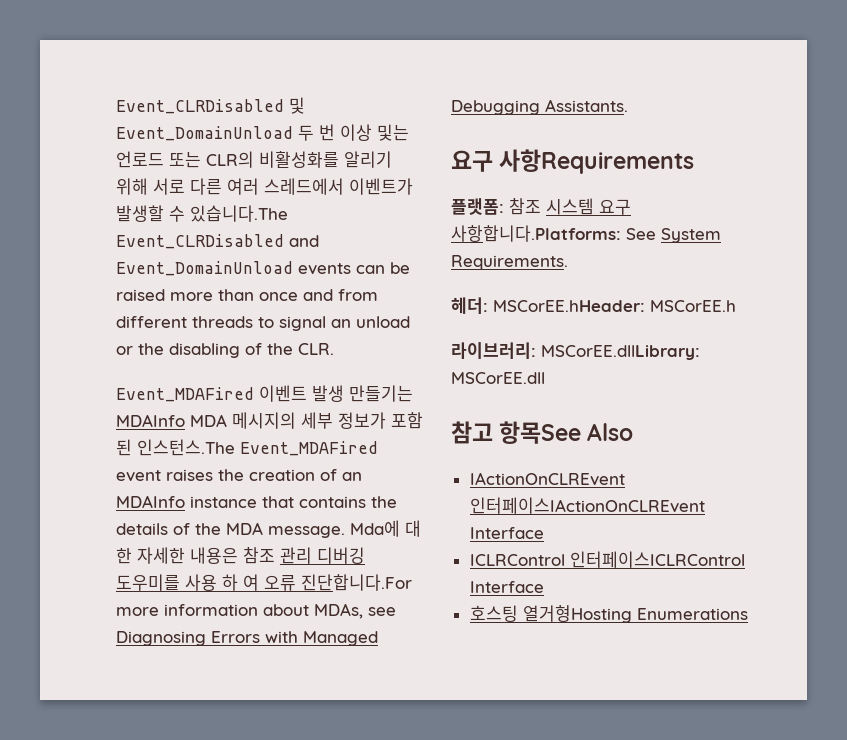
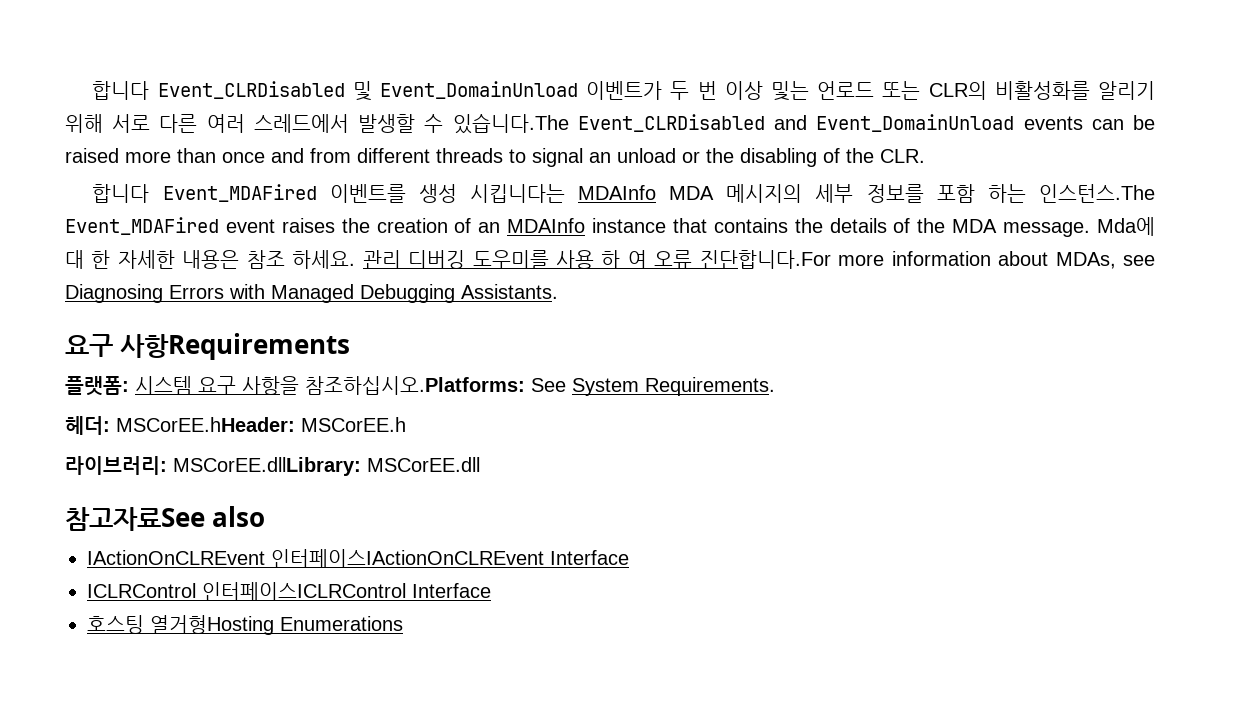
- Event_CLRDisabled 및 Event_DomainUnload 두 번 이상 및는 언로드 또는 CLR의 비활성화를 알리기 위해 서로 다른 여러 스레드에서 이벤트가 발생할 수 있습니다.The Event_CLRDisabled and Event_DomainUnload events can be raised more than once and from different threads to signal an unload or the disabling of the CLR.
+ 합니다 Event_CLRDisabled 및 Event_DomainUnload 이벤트가 두 번 이상 및는 언로드 또는 CLR의 비활성화를 알리기 위해 서로 다른 여러 스레드에서 발생할 수 있습니다.The Event_CLRDisabled and Event_DomainUnload events can be raised more than once and from different threads to signal an unload or the disabling of the CLR.
- Event_MDAFired 이벤트 발생 만들기는 MDAInfo MDA 메시지의 세부 정보가 포함 된 인스턴스.The Event_MDAFired event raises the creation of an MDAInfo instance that contains the details of the MDA message.
+ 합니다 Event_MDAFired 이벤트를 생성 시킵니다는 MDAInfo MDA 메시지의 세부 정보를 포함 하는 인스턴스.The Event_MDAFired event raises the creation of an MDAInfo instance that contains the details of the MDA message.
- Mda에 대 한 자세한 내용은 참조 관리 디버깅 도우미를 사용 하 여 오류 진단합니다.For more information about MDAs, see Diagnosing Errors with Managed Debugging Assistants.
+ Mda에 대 한 자세한 내용은 참조 하세요. 관리 디버깅 도우미를 사용 하 여 오류 진단합니다.For more information about MDAs, see Diagnosing Errors with Managed Debugging Assistants.
- 플랫폼: 참조 시스템 요구 사항합니다.Platforms: See System Requirements.
+ 플랫폼: 시스템 요구 사항을 참조하십시오.Platforms: See System Requirements.
- 참고 항목See Also
+ 참고자료See also

